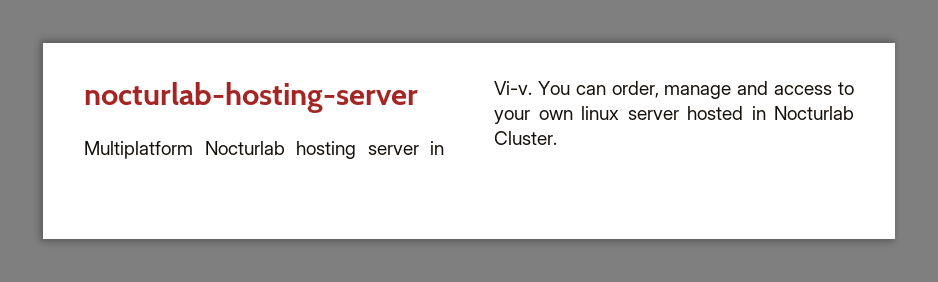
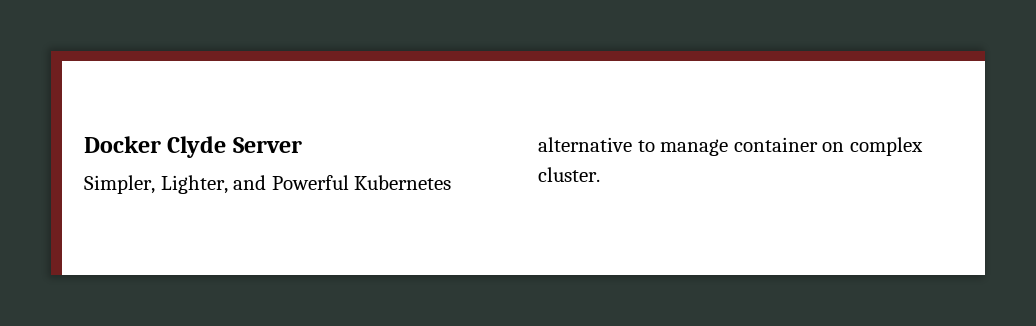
- nocturlab-hosting-server
- Multiplatform Nocturlab hosting server in Vi-v. You can order, manage and access to your own linux server hosted in Nocturlab Cluster.
+ Docker Clyde Server
+ Simpler, Lighter, and Powerful Kubernetes alternative to manage container on complex cluster.

